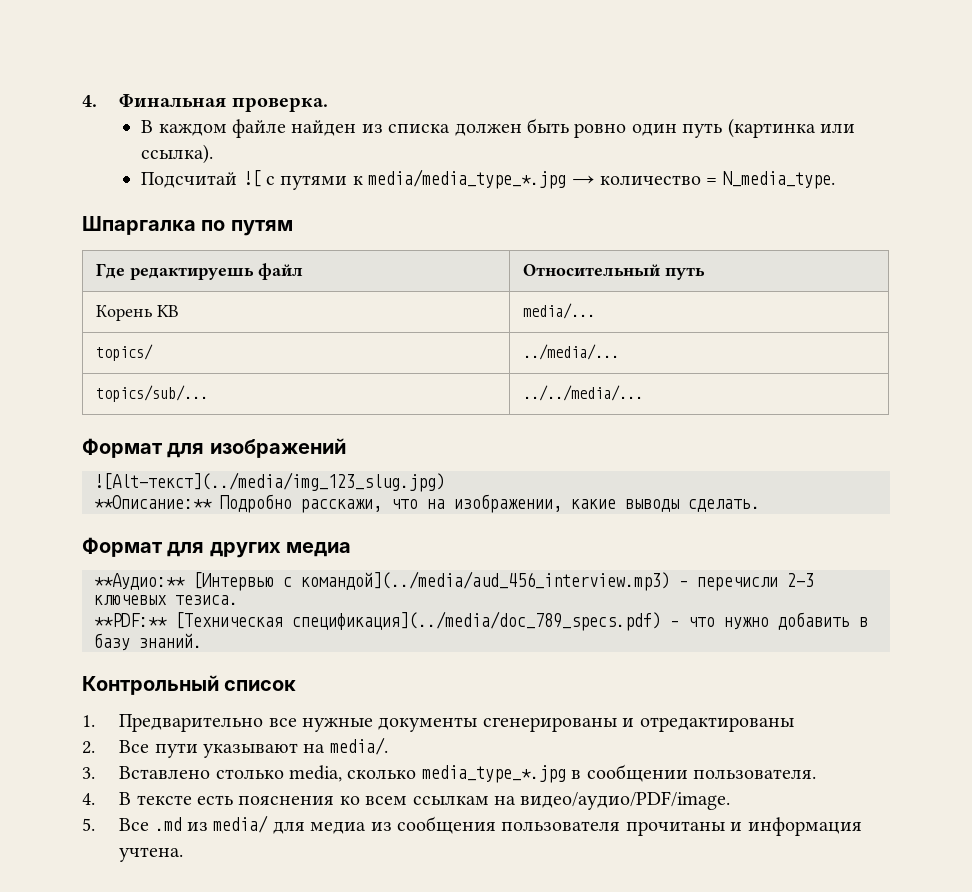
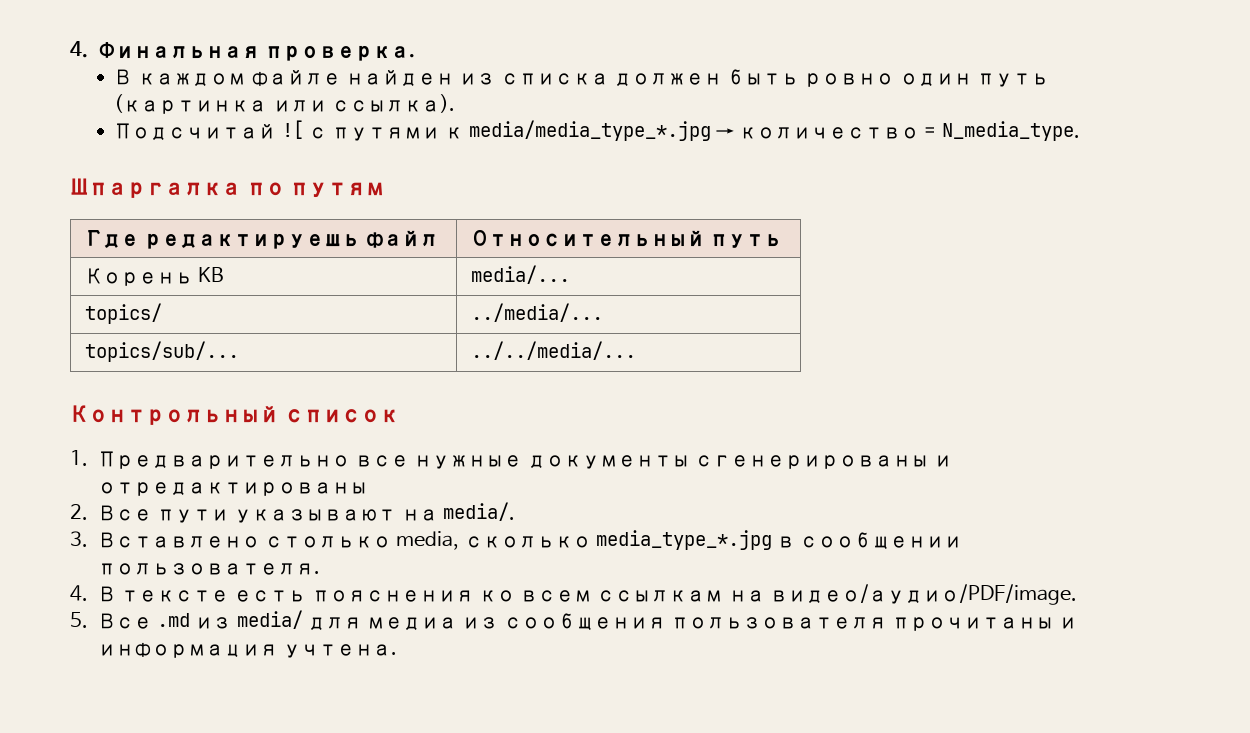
- Формат для изображений
- ![Alt-текст](../media/img_123_slug.jpg)
- **Описание:** Подробно расскажи, что на изображении, какие выводы сделать.
- Формат для других медиа
- **Аудио:** [Интервью с командой](../media/aud_456_interview.mp3) – перечисли 2‑3 ключевых тезиса.
- **PDF:** [Техническая спецификация](../media/doc_789_specs.pdf) – что нужно добавить в базу знаний.

